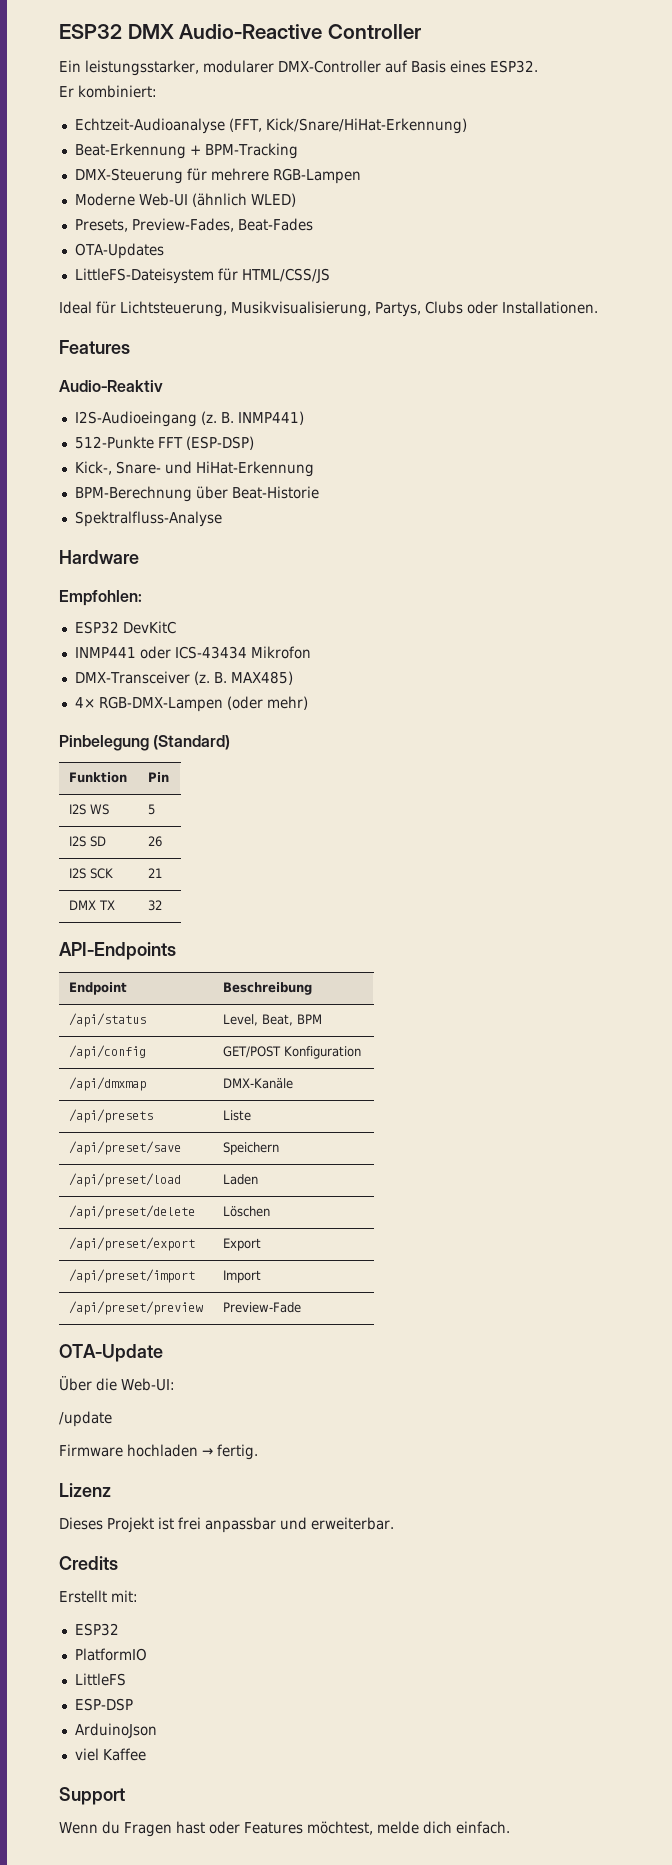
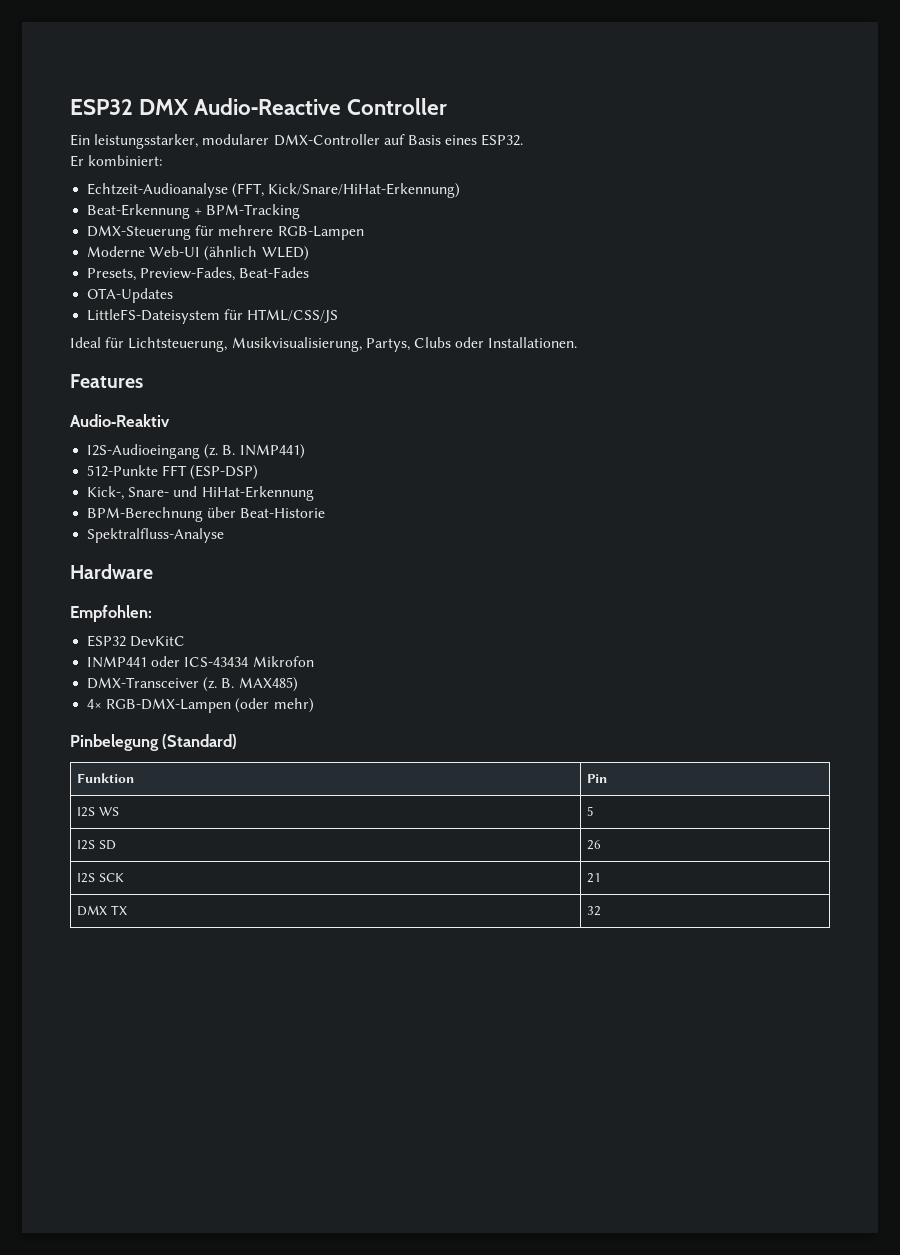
- API‑Endpoints
- Endpoint | Beschreibung
- /api/status | Level, Beat, BPM
- /api/config | GET/POST Konfiguration
- /api/dmxmap | DMX‑Kanäle
- /api/presets | Liste
- /api/preset/save | Speichern
- /api/preset/load | Laden
- /api/preset/delete | Löschen
- /api/preset/export | Export
- /api/preset/import | Import
- /api/preset/preview | Preview‑Fade
- OTA‑Update
- Über die Web‑UI:
- /update
- Firmware hochladen → fertig.
- Lizenz
- Dieses Projekt ist frei anpassbar und erweiterbar.
- Credits
- Erstellt mit:
- ESP32
- PlatformIO
- LittleFS
- ESP‑DSP
- ArduinoJson
- viel Kaffee
- Support
- Wenn du Fragen hast oder Features möchtest, melde dich einfach.

